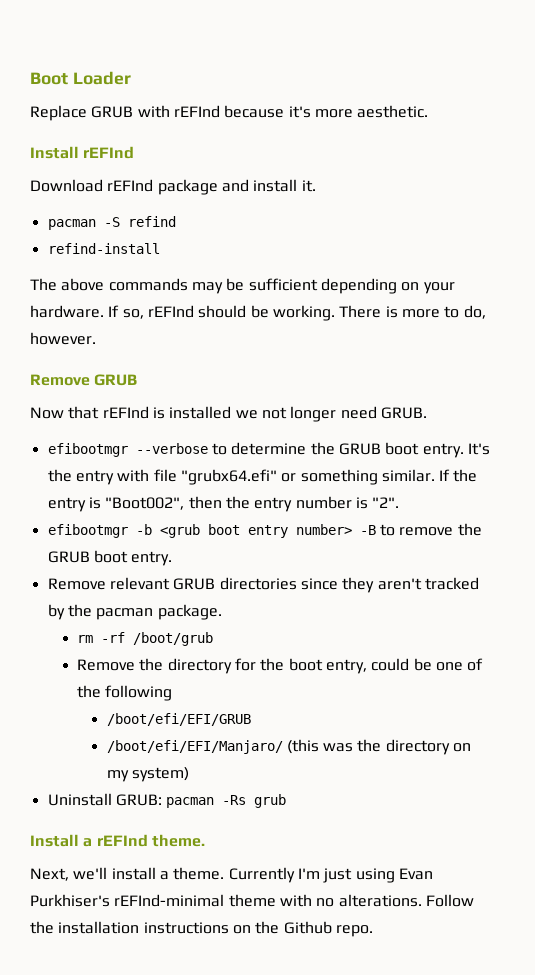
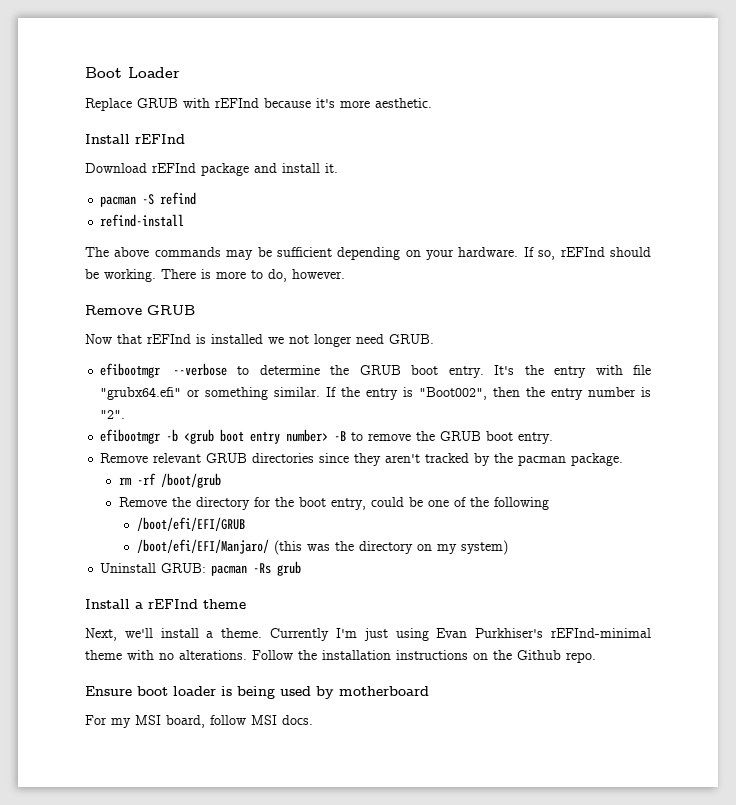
- Install a rEFInd theme.
+ Install a rEFInd theme
+ Ensure boot loader is being used by motherboard
+ For my MSI board, follow MSI docs.

